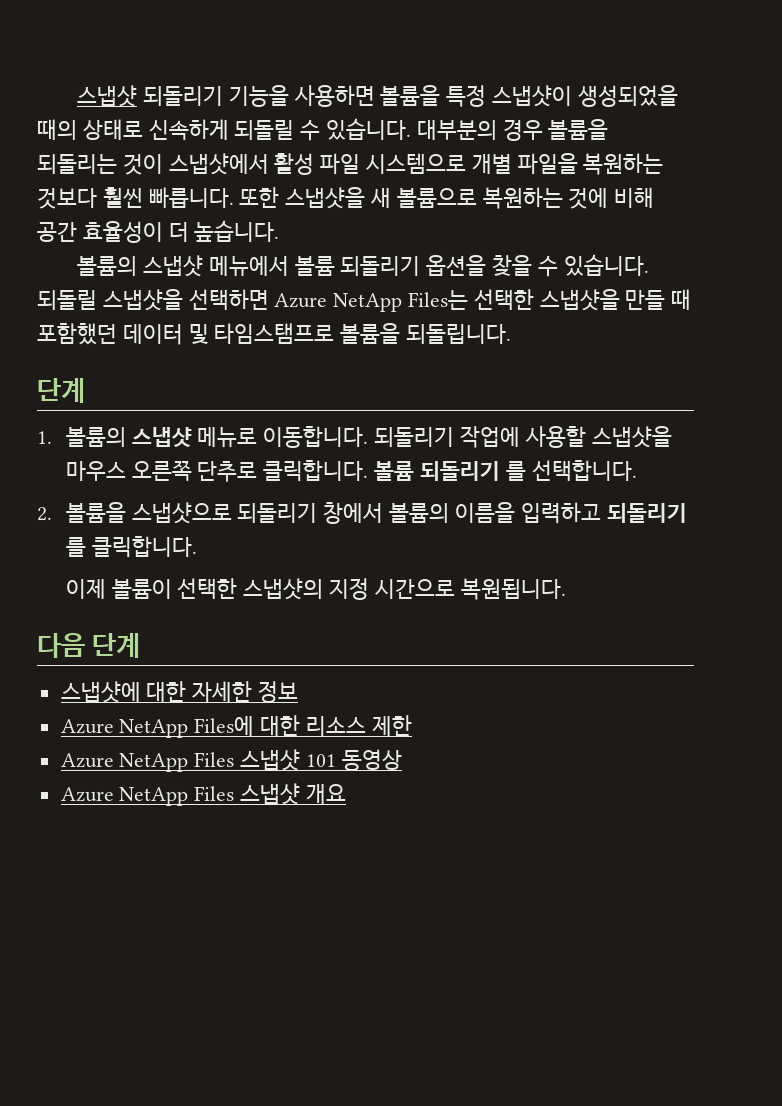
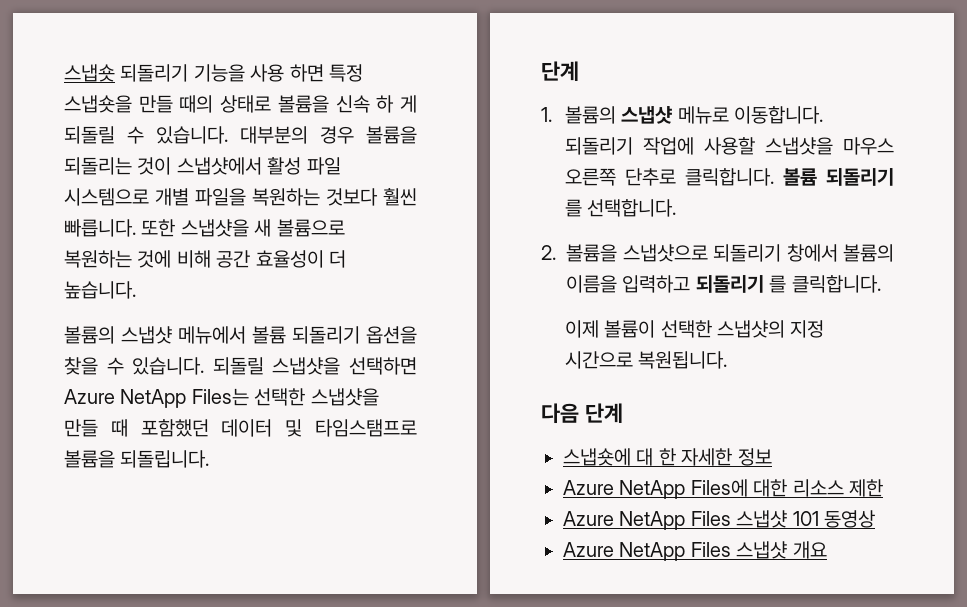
- 스냅샷 되돌리기 기능을 사용하면 볼륨을 특정 스냅샷이 생성되었을 때의 상태로 신속하게 되돌릴 수 있습니다.
+ 스냅숏 되돌리기 기능을 사용 하면 특정 스냅숏을 만들 때의 상태로 볼륨을 신속 하 게 되돌릴 수 있습니다.
- 스냅샷에 대한 자세한 정보
+ 스냅숏에 대 한 자세한 정보

